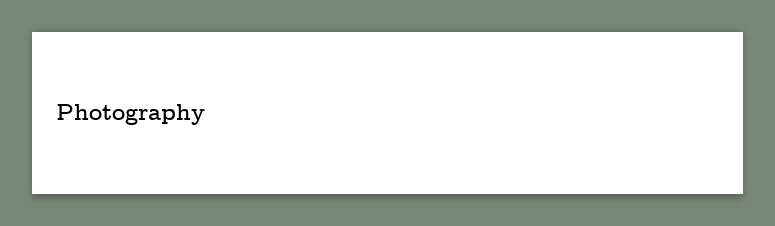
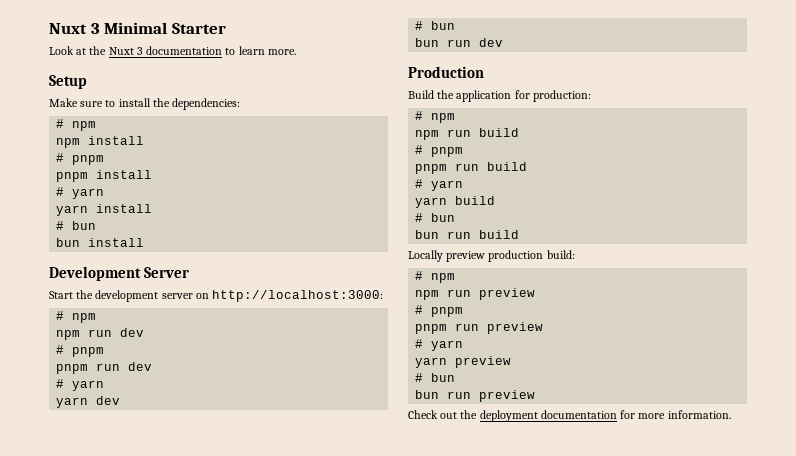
- Photography
+ Nuxt 3 Minimal Starter
+ Look at the Nuxt 3 documentation to learn more.
+ Setup
+ Make sure to install the dependencies:
+ # npm
+ npm install
+ # pnpm
+ pnpm install
+ # yarn
+ yarn install
+ # bun
+ bun install
+ Development Server
+ Start the development server on http://localhost:3000:
+ # npm
+ npm run dev
+ # pnpm
+ pnpm run dev
+ # yarn
+ yarn dev
+ # bun
+ bun run dev
+ Production
+ Build the application for production:
+ # npm
+ npm run build
+ # pnpm
+ pnpm run build
+ # yarn
+ yarn build
+ # bun
+ bun run build
+ Locally preview production build:
+ # npm
+ npm run preview
+ # pnpm
+ pnpm run preview
+ # yarn
+ yarn preview
+ # bun
+ bun run preview
+ Check out the deployment documentation for more information.

